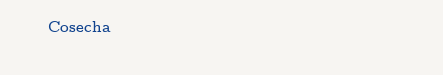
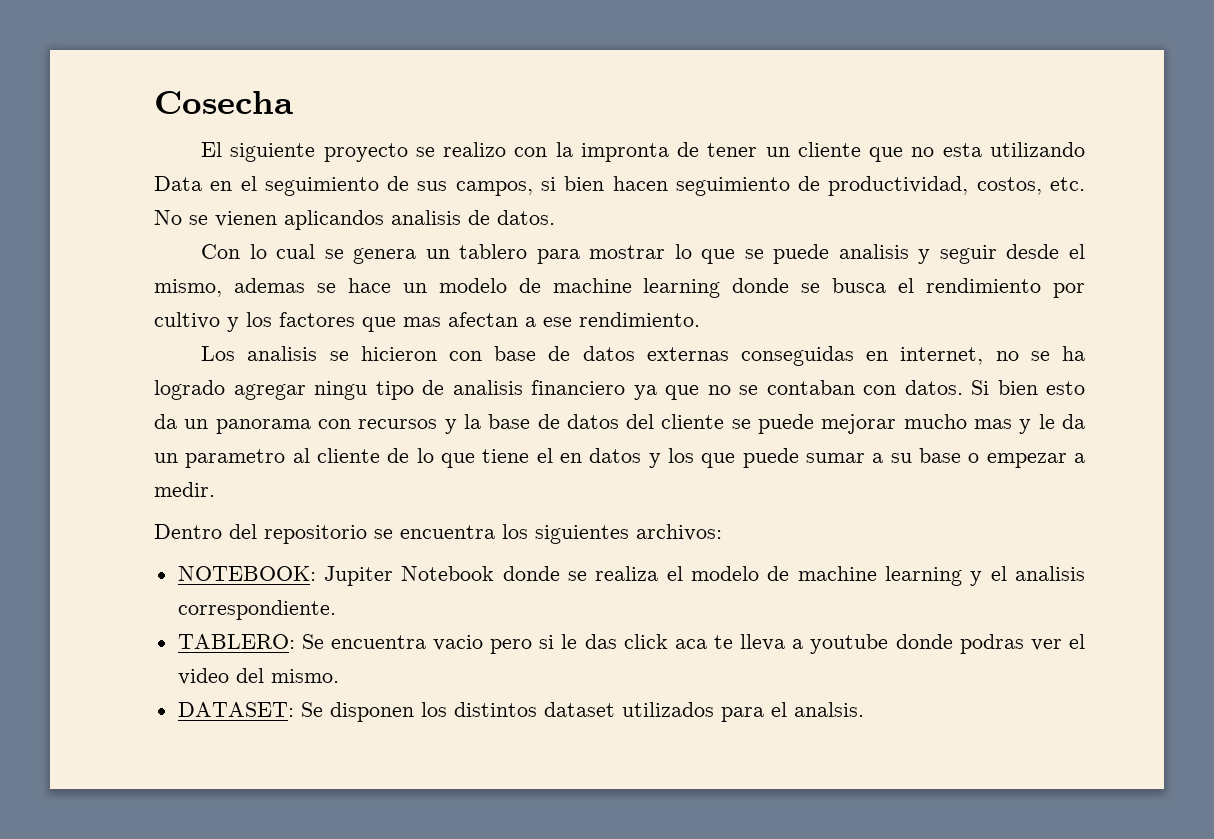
+ El siguiente proyecto se realizo con la impronta de tener un cliente que no esta utilizando Data en el seguimiento de sus campos, si bien hacen seguimiento de productividad, costos, etc. No se vienen aplicandos analisis de datos.
+ Con lo cual se genera un tablero para mostrar lo que se puede analisis y seguir desde el mismo, ademas se hace un modelo de machine learning donde se busca el rendimiento por cultivo y los factores que mas afectan a ese rendimiento.
+ Los analisis se hicieron con base de datos externas conseguidas en internet, no se ha logrado agregar ningu tipo de analisis financiero ya que no se contaban con datos. Si bien esto da un panorama con recursos y la base de datos del cliente se puede mejorar mucho mas y le da un parametro al cliente de lo que tiene el en datos y los que puede sumar a su base o empezar a medir.
+ Dentro del repositorio se encuentra los siguientes archivos:
+ NOTEBOOK: Jupiter Notebook donde se realiza el modelo de machine learning y el analisis correspondiente.
+ TABLERO: Se encuentra vacio pero si le das click aca te lleva a youtube donde podras ver el video del mismo.
+ DATASET: Se disponen los distintos dataset utilizados para el analsis.

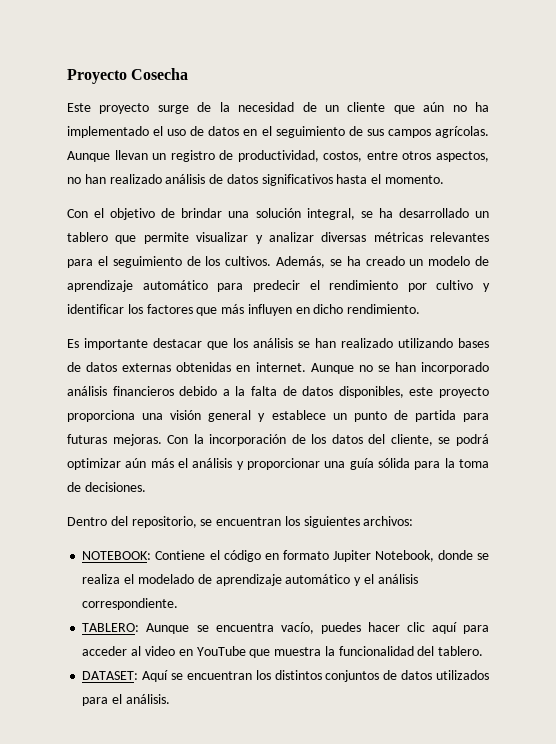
- Cosecha
+ Proyecto Cosecha
- El siguiente proyecto se realizo con la impronta de tener un cliente que no esta utilizando Data en el seguimiento de sus campos, si bien hacen seguimiento de productividad, costos, etc. No se vienen aplicandos analisis de datos.
- Con lo cual se genera un tablero para mostrar lo que se puede analisis y seguir desde el mismo, ademas se hace un modelo de machine learning donde se busca el rendimiento por cultivo y los factores que mas afectan a ese rendimiento.
- Los analisis se hicieron con base de datos externas conseguidas en internet, no se ha logrado agregar ningu tipo de analisis financiero ya que no se contaban con datos. Si bien esto da un panorama con recursos y la base de datos del cliente se puede mejorar mucho mas y le da un parametro al cliente de lo que tiene el en datos y los que puede sumar a su base o empezar a medir.
+ Este proyecto surge de la necesidad de un cliente que aún no ha implementado el uso de datos en el seguimiento de sus campos agrícolas. Aunque llevan un registro de productividad, costos, entre otros aspectos, no han realizado análisis de datos significativos hasta el momento.
+ Con el objetivo de brindar una solución integral, se ha desarrollado un tablero que permite visualizar y analizar diversas métricas relevantes para el seguimiento de los cultivos. Además, se ha creado un modelo de aprendizaje automático para predecir el rendimiento por cultivo y identificar los factores que más influyen en dicho rendimiento.
+ Es importante destacar que los análisis se han realizado utilizando bases de datos externas obtenidas en internet. Aunque no se han incorporado análisis financieros debido a la falta de datos disponibles, este proyecto proporciona una visión general y establece un punto de partida para futuras mejoras. Con la incorporación de los datos del cliente, se podrá optimizar aún más el análisis y proporcionar una guía sólida para la toma de decisiones.
- Dentro del repositorio se encuentra los siguientes archivos:
+ Dentro del repositorio, se encuentran los siguientes archivos:
- NOTEBOOK: Jupiter Notebook donde se realiza el modelo de machine learning y el analisis correspondiente.
+ NOTEBOOK: Contiene el código en formato Jupiter Notebook, donde se realiza el modelado de aprendizaje automático y el análisis correspondiente.
- TABLERO: Se encuentra vacio pero si le das click aca te lleva a youtube donde podras ver el video del mismo.
- DATASET: Se disponen los distintos dataset utilizados para el analsis.
+ TABLERO: Aunque se encuentra vacío, puedes hacer clic aquí para acceder al video en YouTube que muestra la funcionalidad del tablero.
+ DATASET: Aquí se encuentran los distintos conjuntos de datos utilizados para el análisis.

